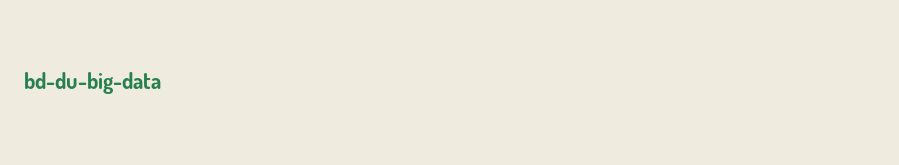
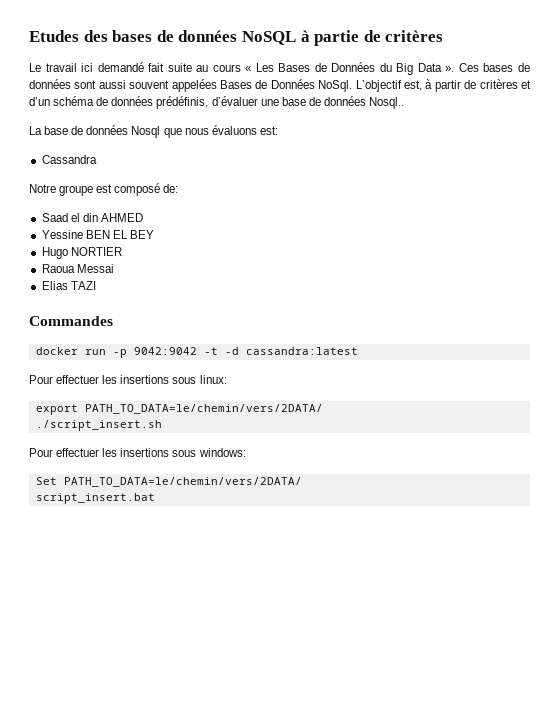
- bd-du-big-data
+ Etudes des bases de données NoSQL à partie de critères
+ Le travail ici demandé fait suite au cours « Les Bases de Données du Big Data ». Ces bases de données sont aussi souvent appelées Bases de Données NoSql. L’objectif est, à partir de critères et d’un schéma de données prédéfinis, d’évaluer une base de données Nosql..
+ La base de données Nosql que nous évaluons est:
+ Cassandra
+ Notre groupe est composé de:
+ Saad el din AHMED
+ Yessine BEN EL BEY
+ Hugo NORTIER
+ Raoua Messai
+ Elias TAZI
+ Commandes
+ docker run -p 9042:9042 -t -d cassandra:latest
+ Pour effectuer les insertions sous linux:
+ export PATH_TO_DATA=le/chemin/vers/2DATA/
+ ./script_insert.sh
+ Pour effectuer les insertions sous windows:
+ Set PATH_TO_DATA=le/chemin/vers/2DATA/
+ script_insert.bat

